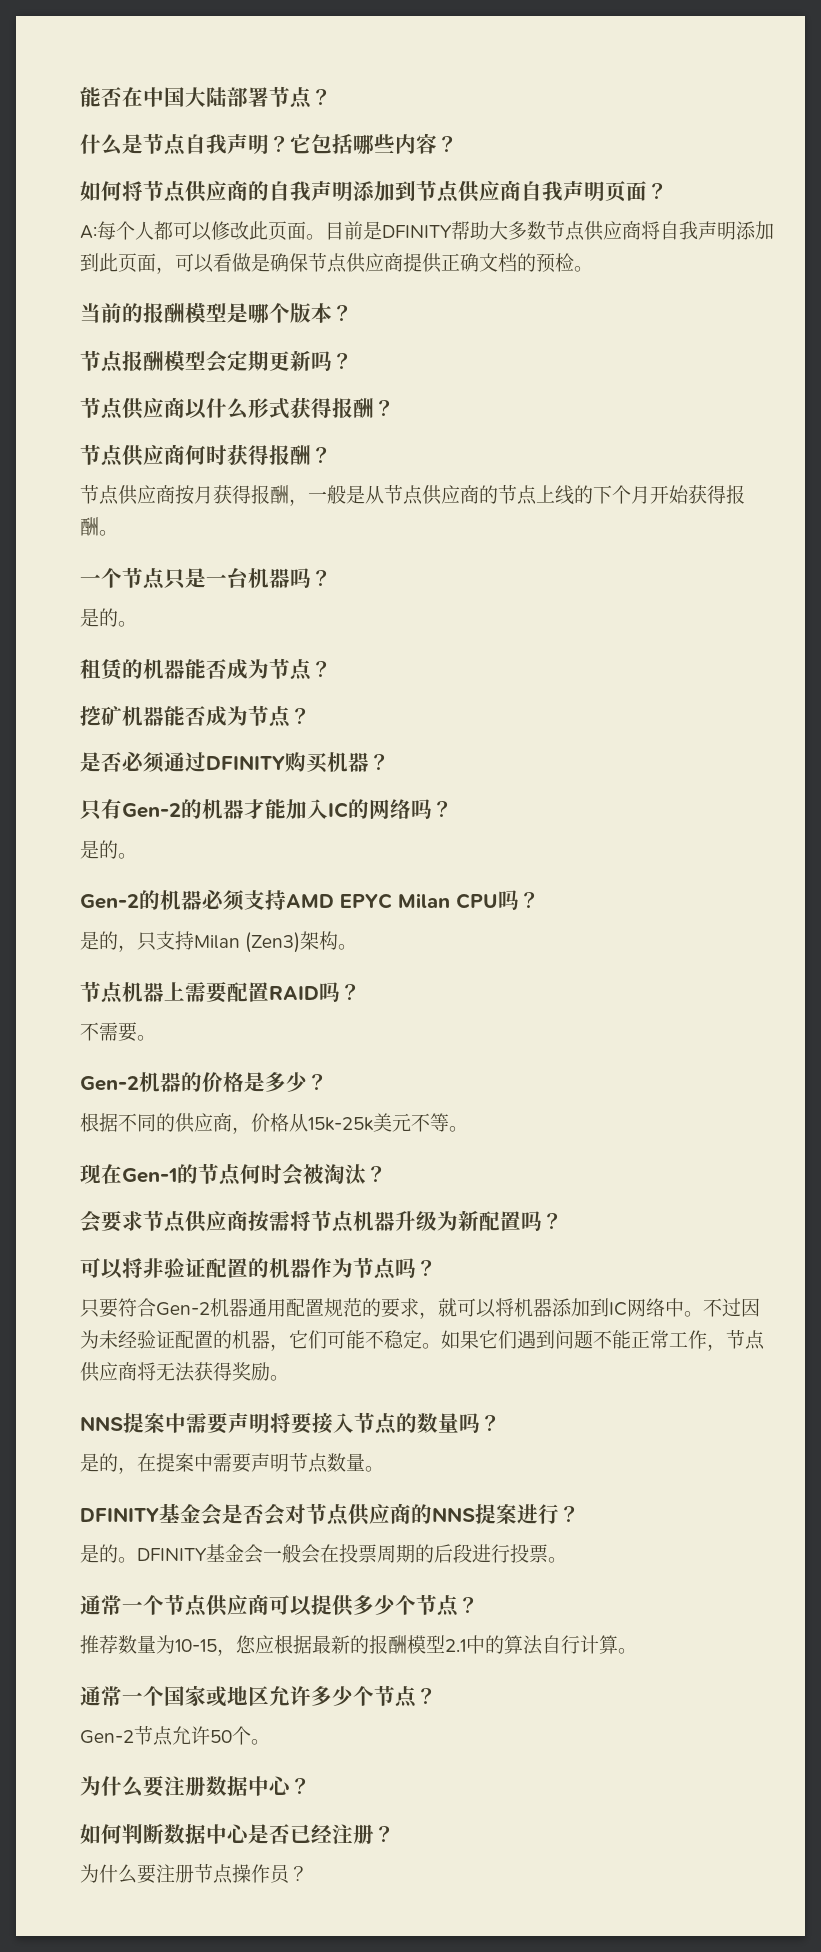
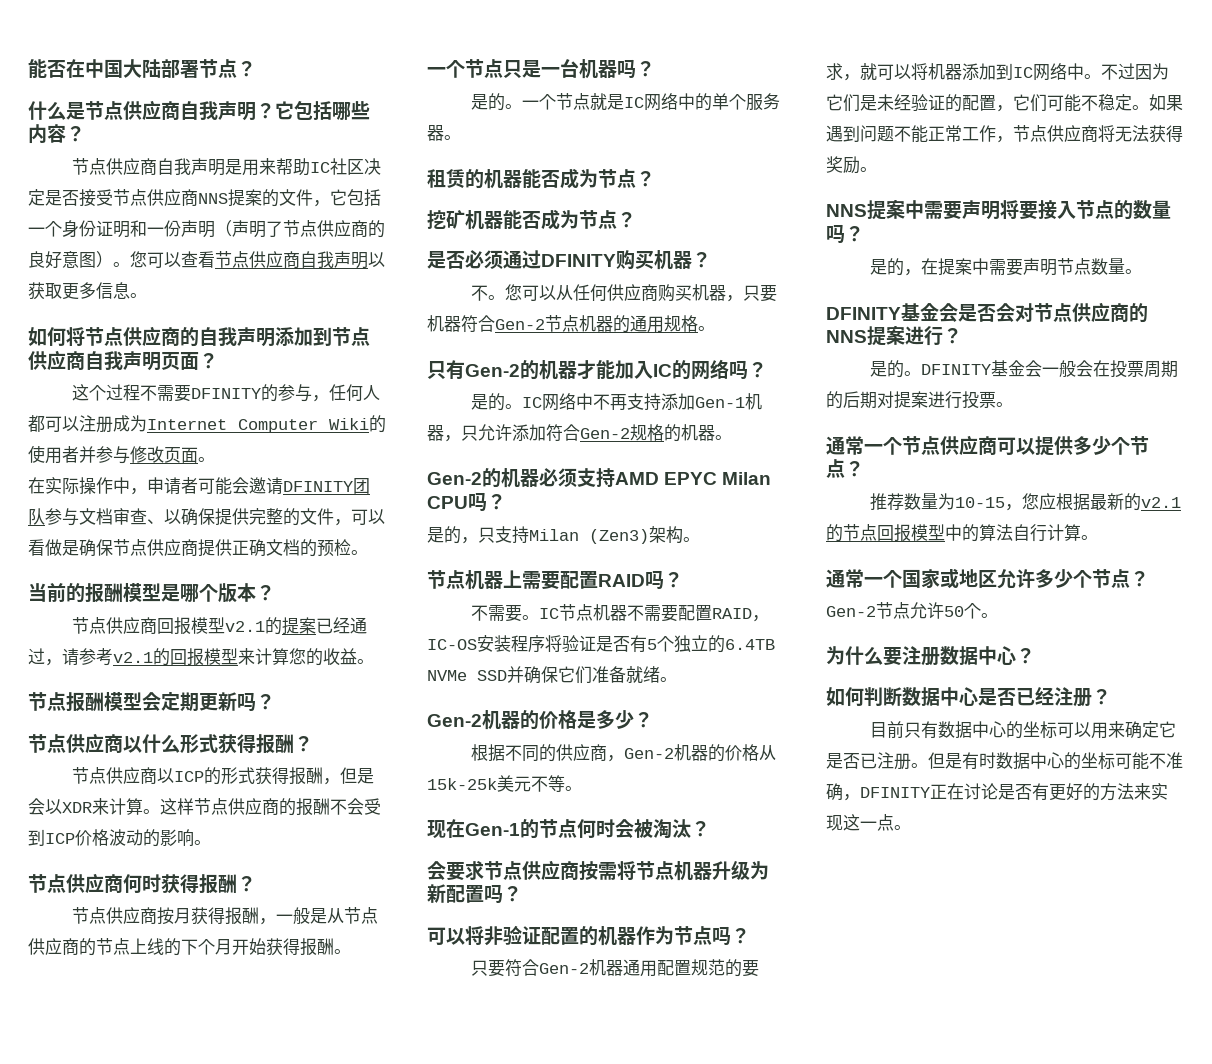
- 什么是节点自我声明？
+ 什么是节点供应商自我声明？
+ 节点供应商自我声明是用来帮助IC社区决定是否接受节点供应商NNS提案的文件，它包括一个身份证明和一份声明（声明了节点供应商的良好意图）。您可以查看节点供应商自我声明以获取更多信息。
- A:每个人都可以修改此页面。目前是DFINITY帮助大多数节点供应商将自我声明添加到此页面，可以看做是确保节点供应商提供正确文档的预检。
+ 这个过程不需要DFINITY的参与，任何人都可以注册成为Internet Computer Wiki的使用者并参与修改页面。
+ 在实际操作中，申请者可能会邀请DFINITY团队参与文档审查、以确保提供完整的文件，可以看做是确保节点供应商提供正确文档的预检。
+ 节点供应商回报模型v2.1的提案已经通过，请参考v2.1的回报模型来计算您的收益。
+ 节点供应商以ICP的形式获得报酬，但是会以XDR来计算。这样节点供应商的报酬不会受到ICP价格波动的影响。
+ 一个节点就是IC网络中的单个服务器。
+ 不。您可以从任何供应商购买机器，只要机器符合Gen-2节点机器的通用规格。
+ IC网络中不再支持添加Gen-1机器，只允许添加符合Gen-2规格的机器。
+ IC节点机器不需要配置RAID，IC-OS安装程序将验证是否有5个独立的6.4TB NVMe SSD并确保它们准备就绪。
- 根据不同的供应商，价格从15k-25k美元不等。
+ 根据不同的供应商，Gen-2机器的价格从15k-25k美元不等。
- 不过因为未经验证配置的机器，它们可能不稳定。
+ 不过因为它们是未经验证的配置，它们可能不稳定。
- 如果它们遇到问题不能正常工作，节点供应商将无法获得奖励。
+ 如果遇到问题不能正常工作，节点供应商将无法获得奖励。
- DFINITY基金会一般会在投票周期的后段进行投票。
+ DFINITY基金会一般会在投票周期的后期对提案进行投票。
- 推荐数量为10-15，您应根据最新的报酬模型2.1中的算法自行计算。
+ 推荐数量为10-15，您应根据最新的v2.1的节点回报模型中的算法自行计算。
- 为什么要注册节点操作员？
+ 目前只有数据中心的坐标可以用来确定它是否已注册。但是有时数据中心的坐标可能不准确，DFINITY正在讨论是否有更好的方法来实现这一点。

